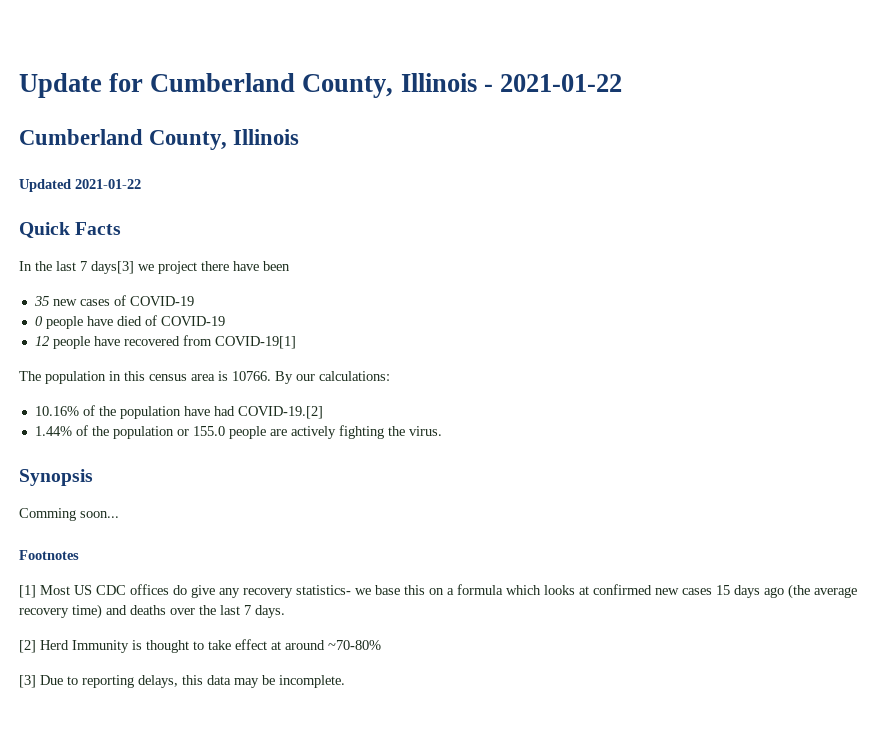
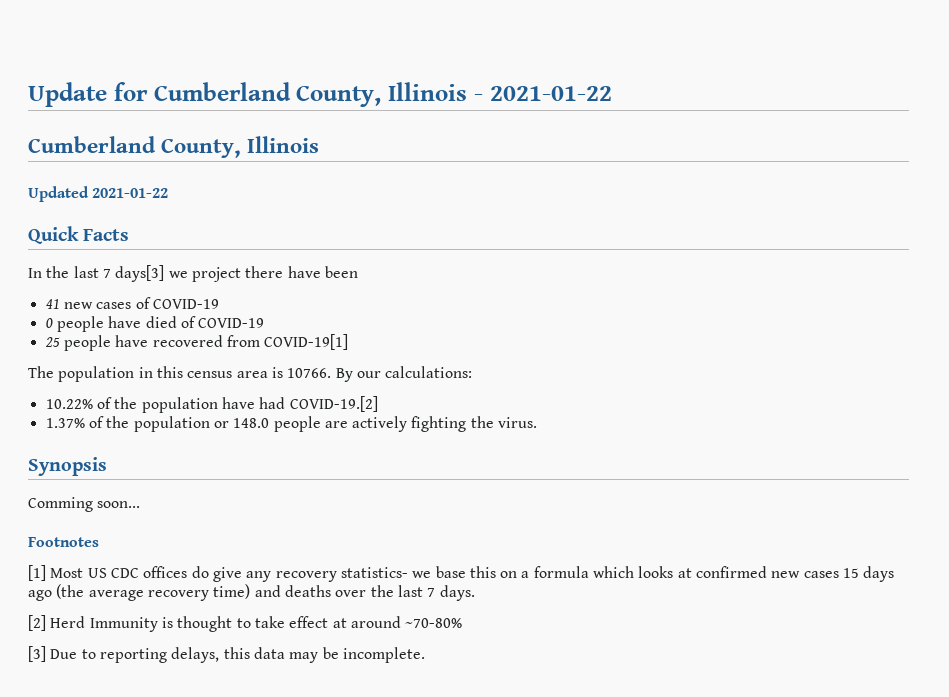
- 35 new cases of COVID-19
+ 41 new cases of COVID-19
- 12 people have recovered from COVID-19[1]
+ 25 people have recovered from COVID-19[1]
- 10.16% of the population have had COVID-19.[2]
+ 10.22% of the population have had COVID-19.[2]
- 1.44% of the population or 155.0 people are actively fighting the virus.
+ 1.37% of the population or 148.0 people are actively fighting the virus.

